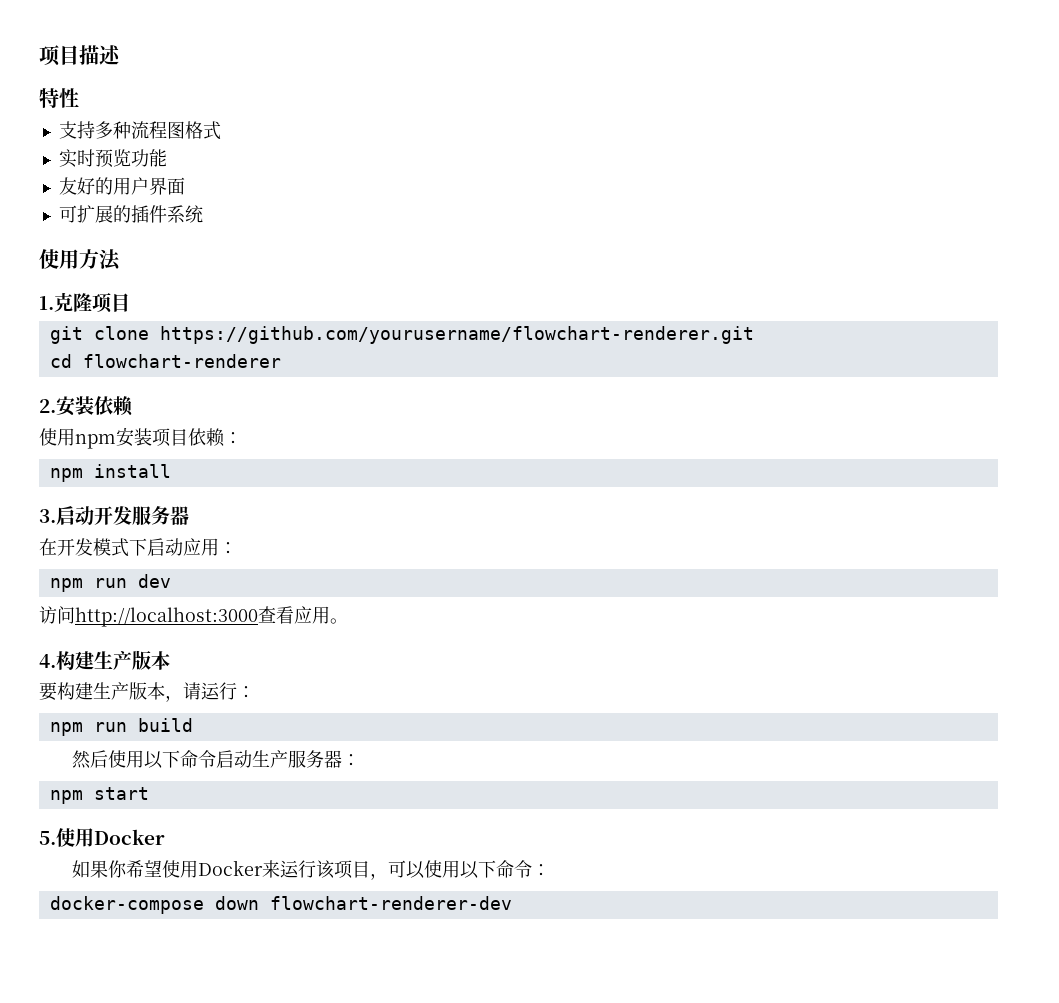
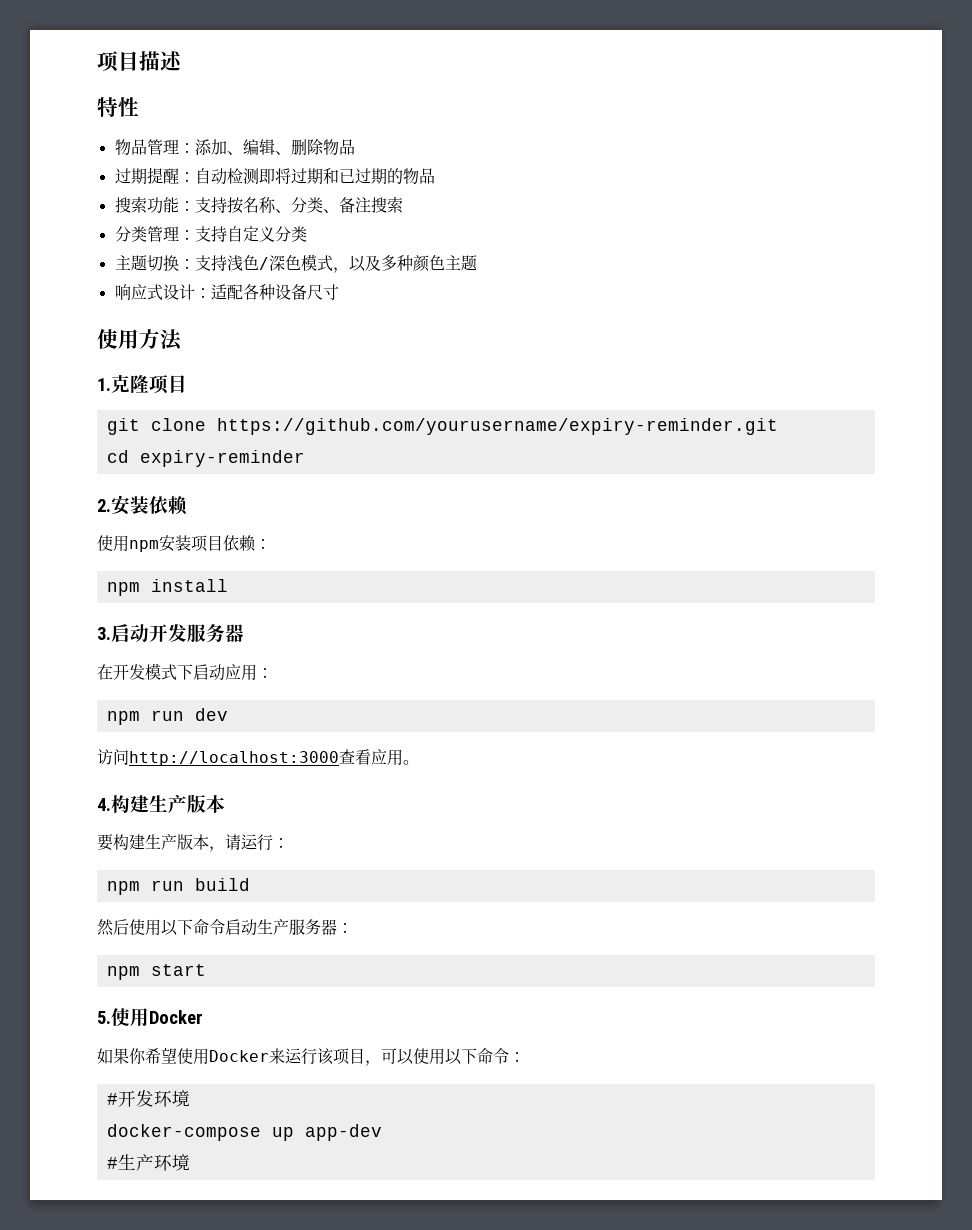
- 支持多种流程图格式
- 实时预览功能
- 友好的用户界面
- 可扩展的插件系统
+ 物品管理：添加、编辑、删除物品
+ 过期提醒：自动检测即将过期和已过期的物品
+ 搜索功能：支持按名称、分类、备注搜索
+ 分类管理：支持自定义分类
+ 主题切换：支持浅色/深色模式，以及多种颜色主题
+ 响应式设计：适配各种设备尺寸
- git clone https://github.com/yourusername/flowchart-renderer.git
+ git clone https://github.com/yourusername/expiry-reminder.git
- cd flowchart-renderer
+ cd expiry-reminder
- docker-compose down flowchart-renderer-dev
+ #开发环境
+ docker-compose up app-dev
+ #生产环境

